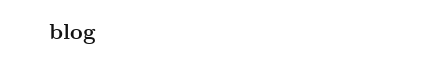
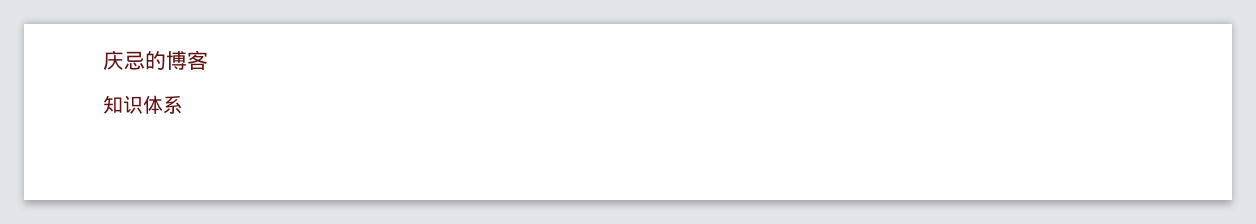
- blog
+ 庆忌的博客
+ 知识体系

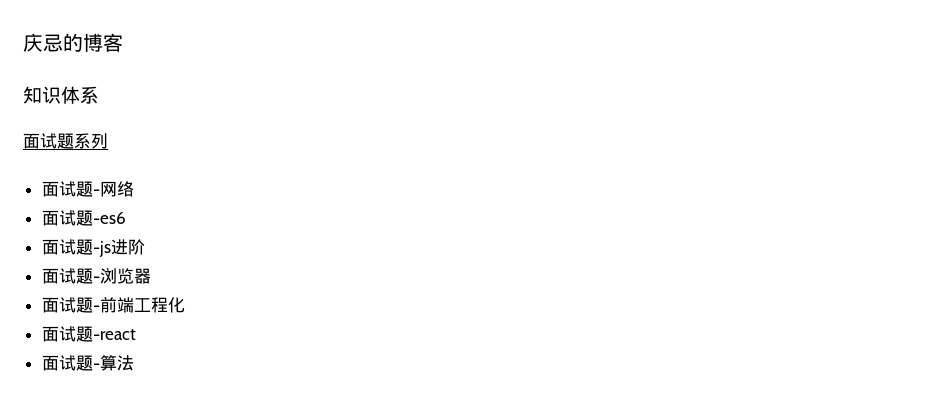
+ 面试题系列
+ 面试题-网络
+ 面试题-es6
+ 面试题-js进阶
+ 面试题-浏览器
+ 面试题-前端工程化
+ 面试题-react
+ 面试题-算法

